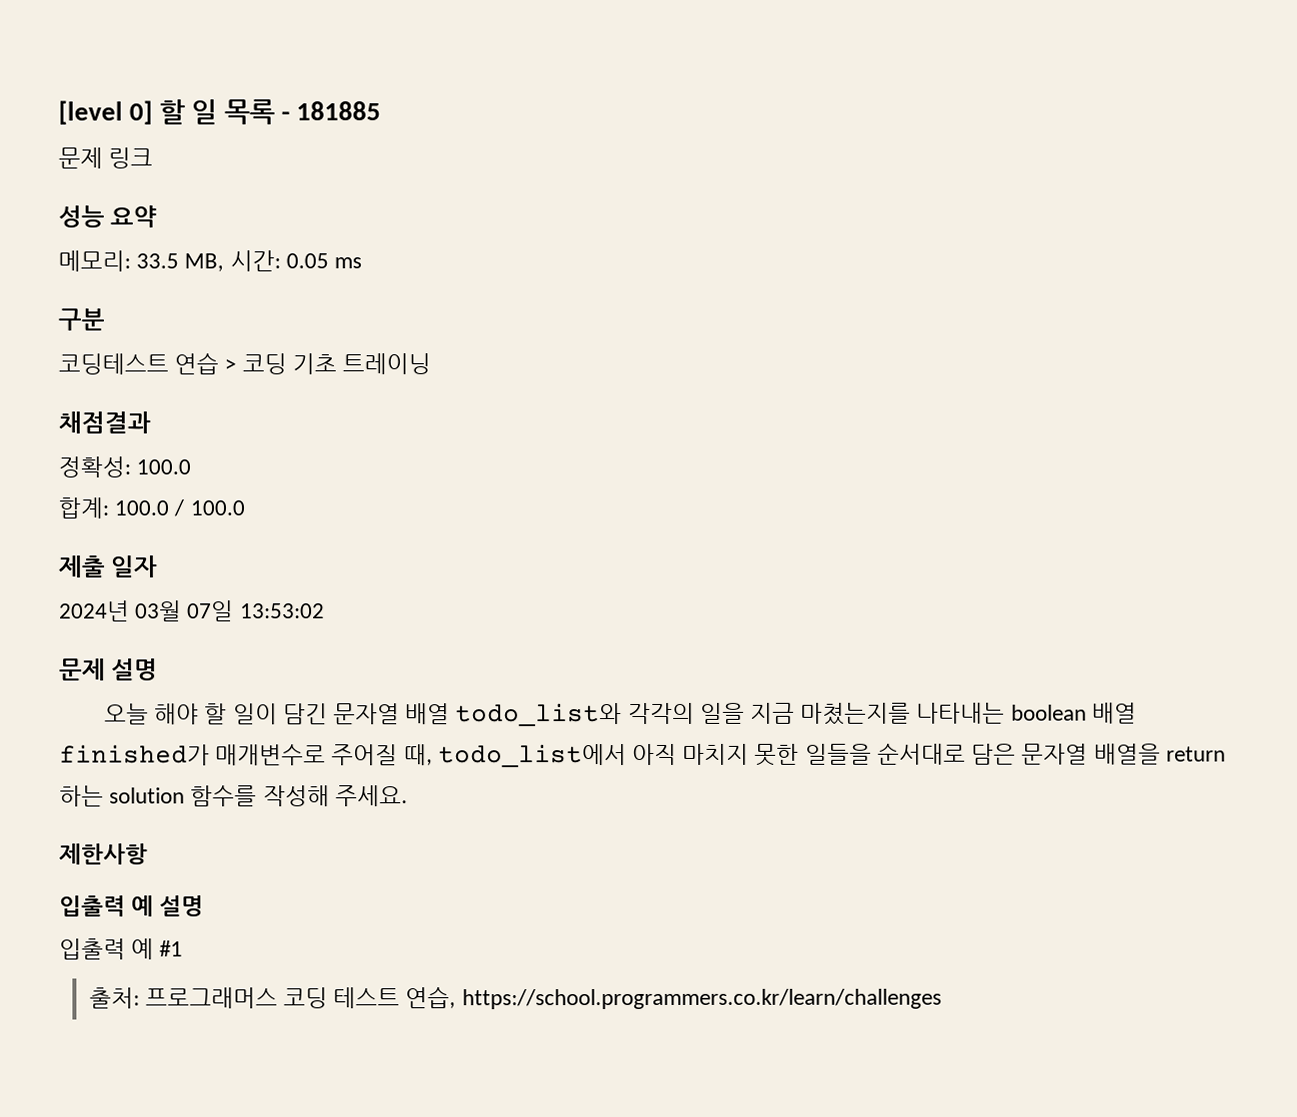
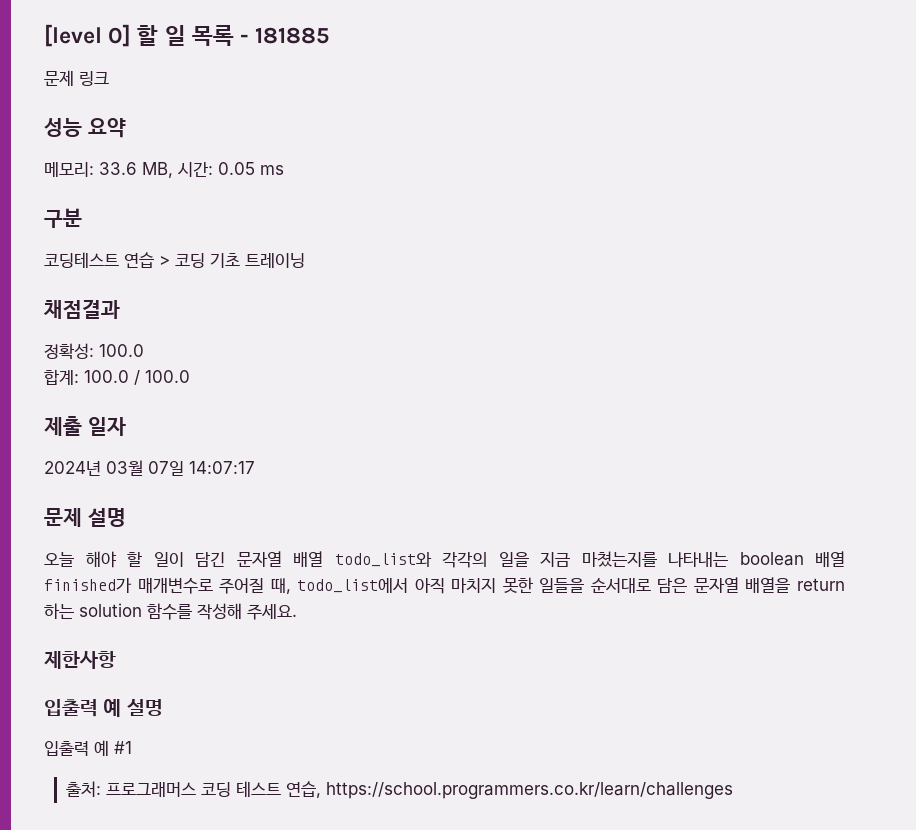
- 메모리: 33.5 MB, 시간: 0.05 ms
+ 메모리: 33.6 MB, 시간: 0.05 ms
- 2024년 03월 07일 13:53:02
+ 2024년 03월 07일 14:07:17

